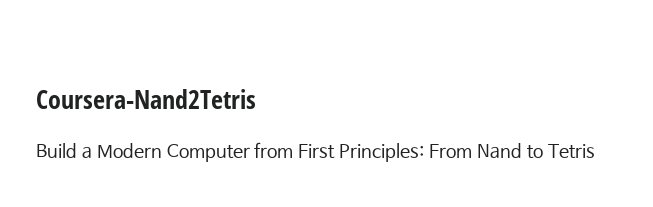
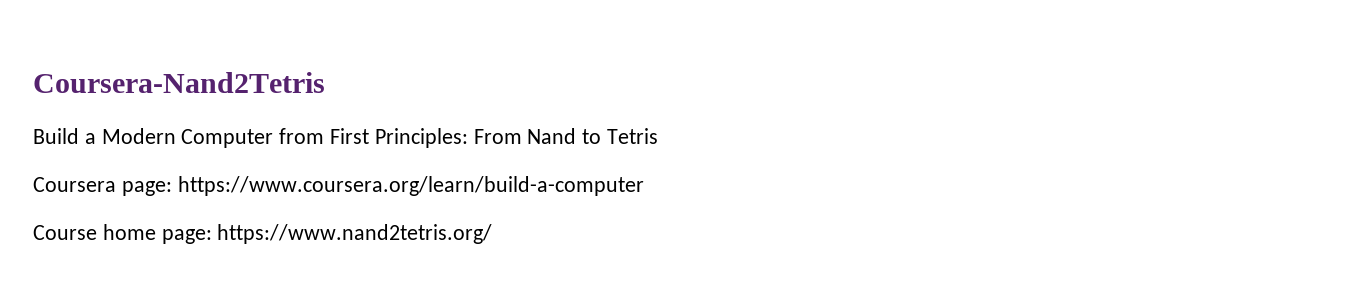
+ Coursera page: https://www.coursera.org/learn/build-a-computer
+ Course home page: https://www.nand2tetris.org/

